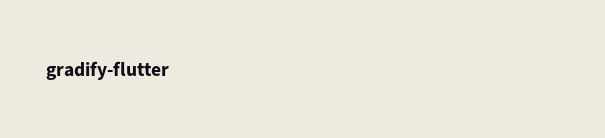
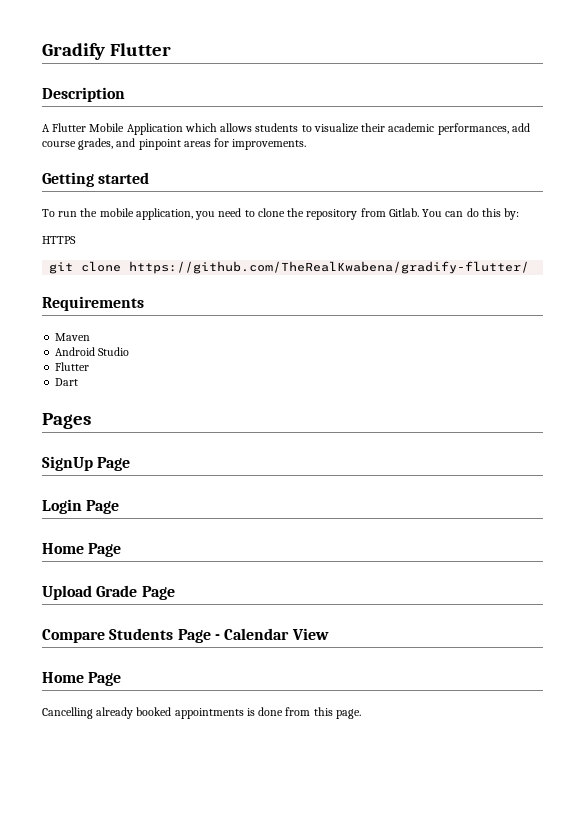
- gradify-flutter
+ Gradify Flutter
+ Description
+ A Flutter Mobile Application which allows students to visualize their academic performances, add course grades, and pinpoint areas for improvements.
+ Getting started
+ To run the mobile application, you need to clone the repository from Gitlab. You can do this by:
+ HTTPS
+ git clone https://github.com/TheRealKwabena/gradify-flutter/
+ Requirements
+ Maven
+ Android Studio
+ Flutter
+ Dart
+ Pages
+ SignUp Page
+ Login Page
+ Home Page
+ Upload Grade Page
+ Compare Students Page - Calendar View
+ Home Page
+ Cancelling already booked appointments is done from this page.

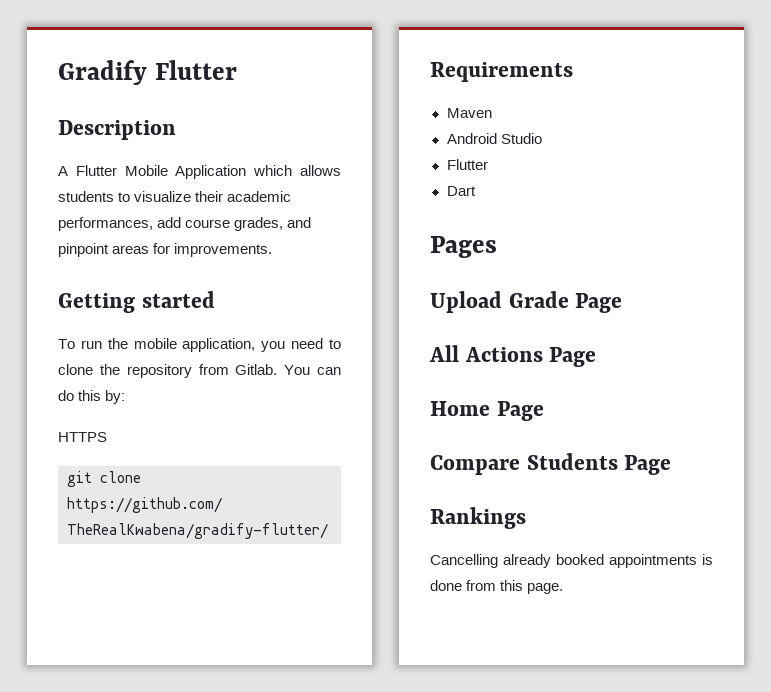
- SignUp Page
- Login Page
+ Upload Grade Page
+ All Actions Page
- Upload Grade Page
- Compare Students Page - Calendar View
- Home Page
+ Compare Students Page
+ Rankings

